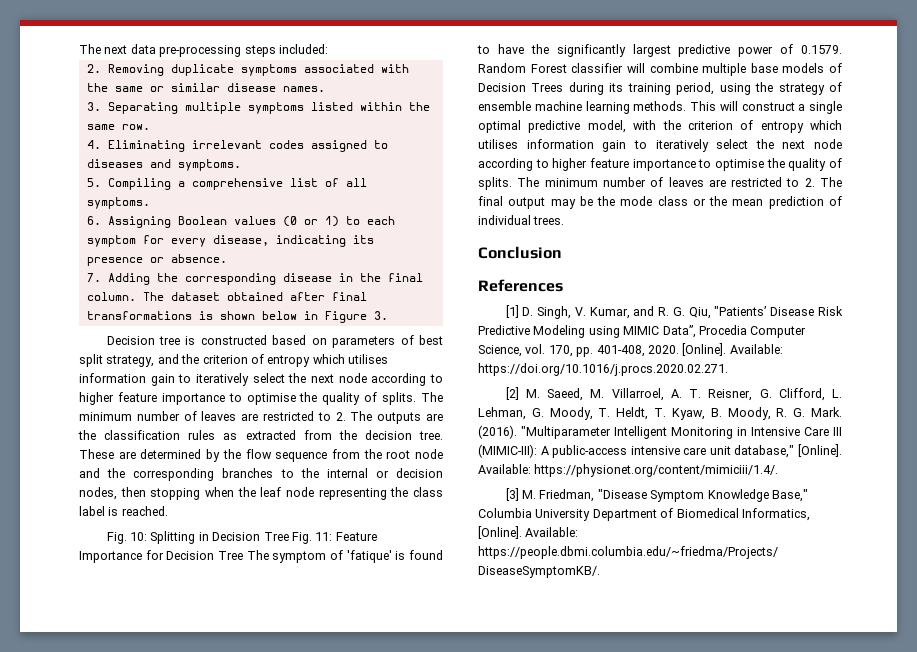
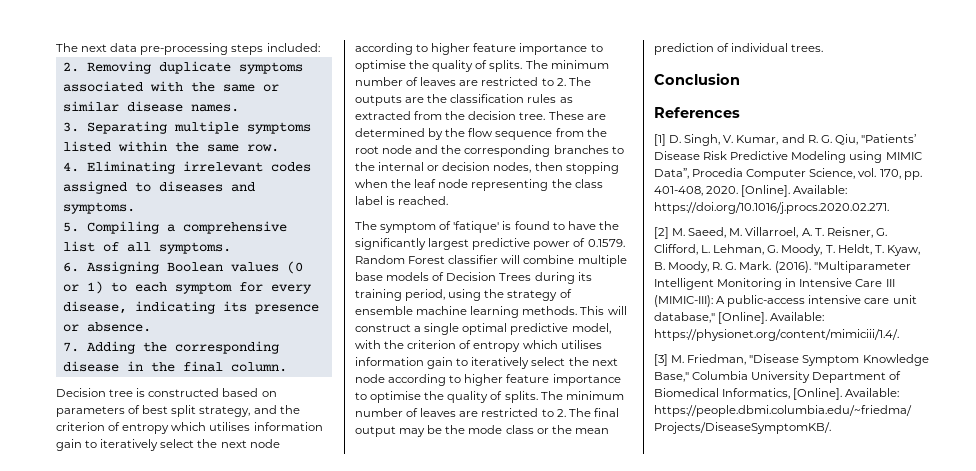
- The dataset obtained after final transformations is shown below in Figure 3.
- Fig. 10: Splitting in Decision Tree Fig. 11: Feature Importance for Decision Tree The symptom of 'fatique' is found to have the significantly largest predictive power of 0.1579. Random Forest classifier will combine multiple base models of Decision Trees during its training period, using the strategy of ensemble machine learning methods.
+ The symptom of 'fatique' is found to have the significantly largest predictive power of 0.1579. Random Forest classifier will combine multiple base models of Decision Trees during its training period, using the strategy of ensemble machine learning methods.

